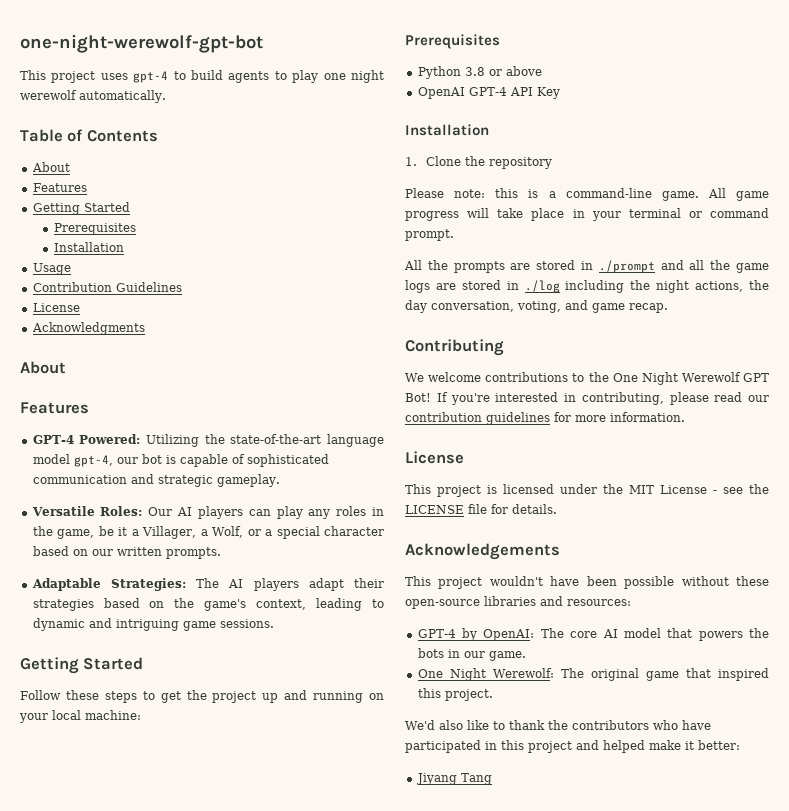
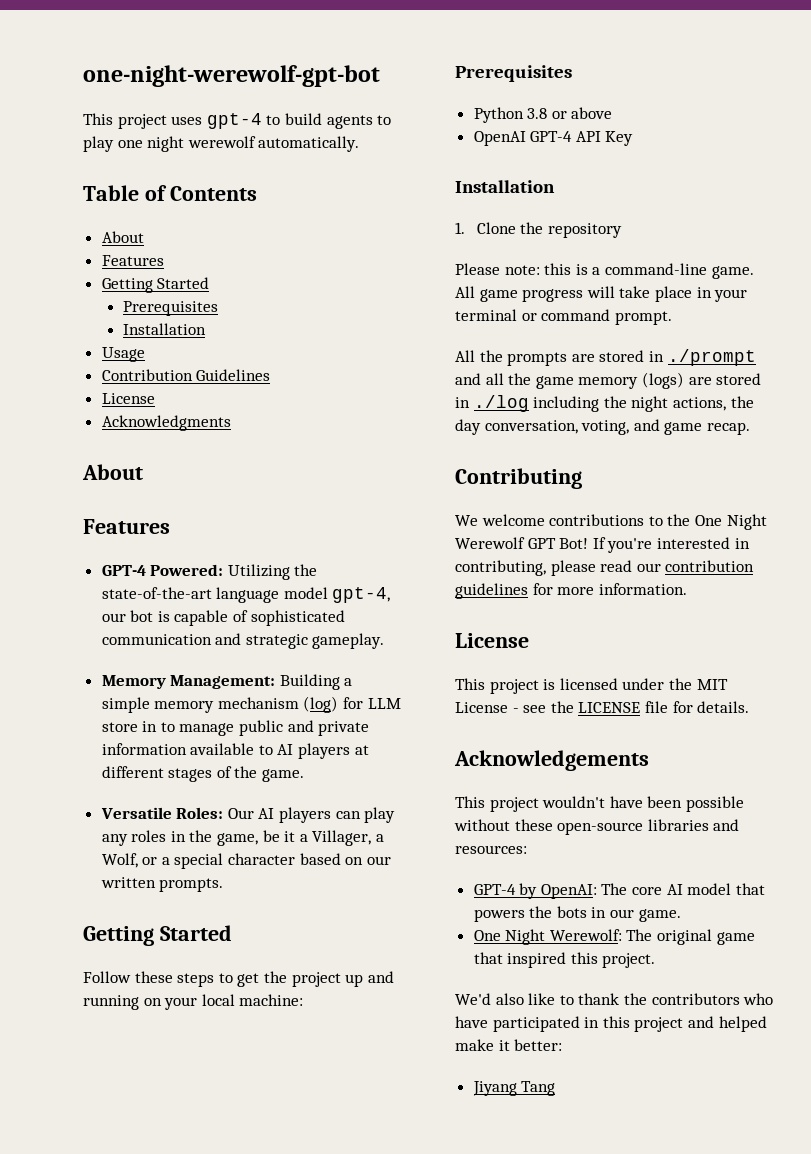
+ Memory Management: Building a simple memory mechanism (log) for LLM store in to manage public and private information available to AI players at different stages of the game.
- Adaptable Strategies: The AI players adapt their strategies based on the game's context, leading to dynamic and intriguing game sessions.
- All the prompts are stored in ./prompt and all the game logs are stored in ./log including the night actions, the day conversation, voting, and game recap.
+ All the prompts are stored in ./prompt and all the game memory (logs) are stored in ./log including the night actions, the day conversation, voting, and game recap.

